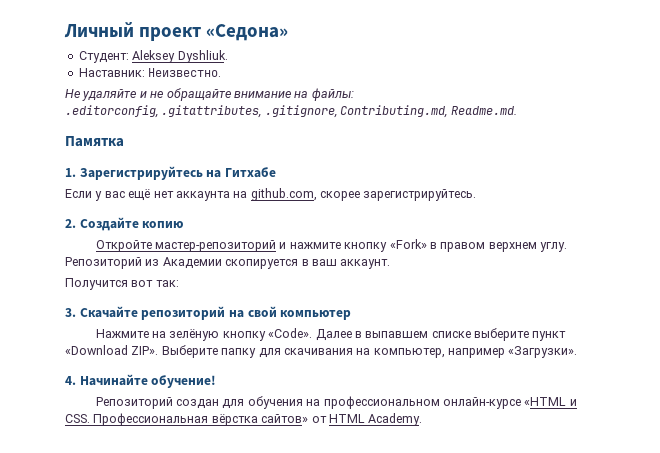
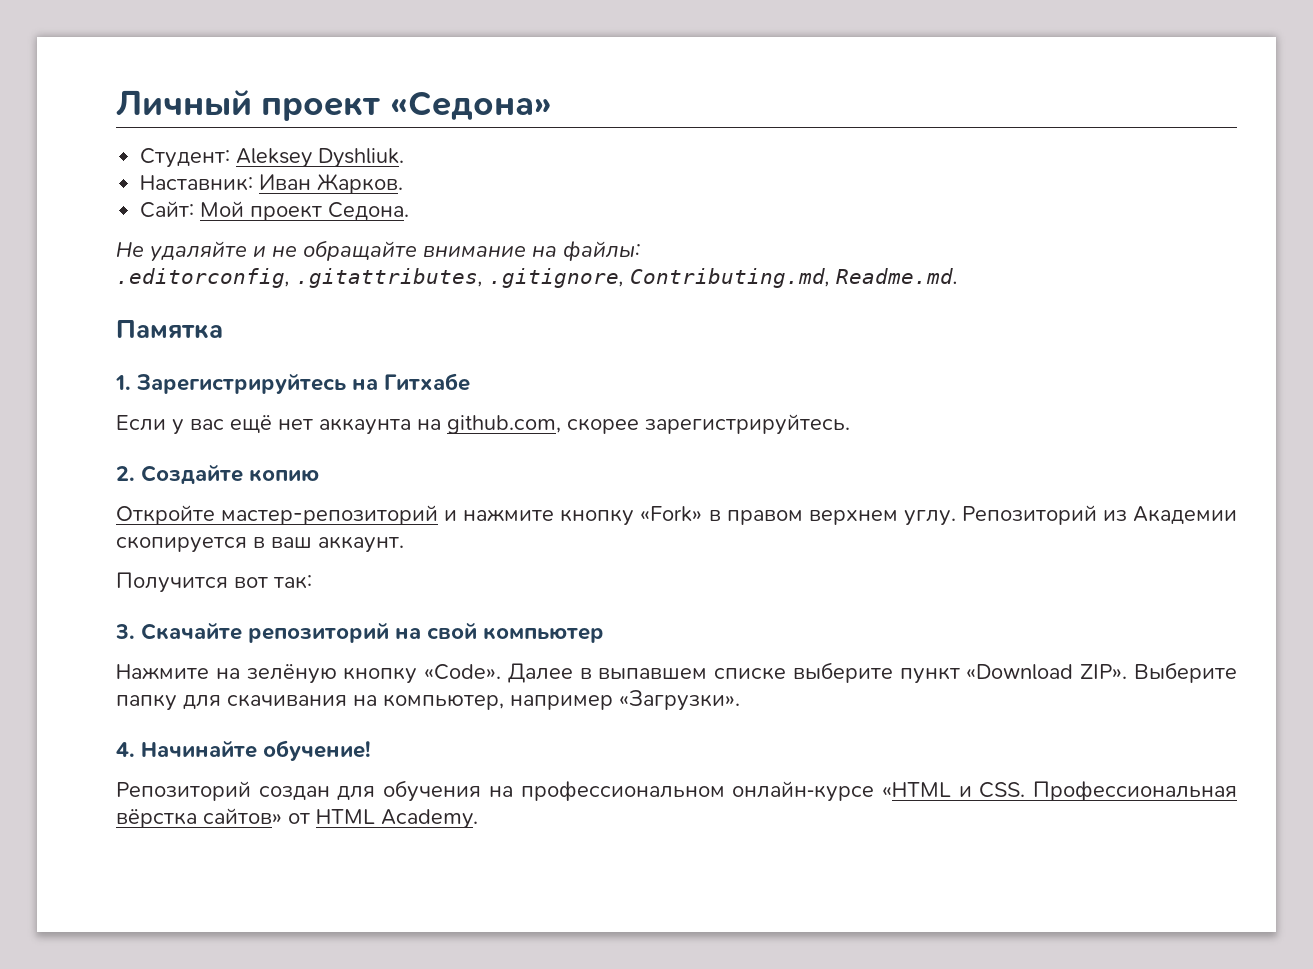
- Наставник: Неизвестно.
+ Наставник: Иван Жарков.
+ Сайт: Мой проект Седона.

